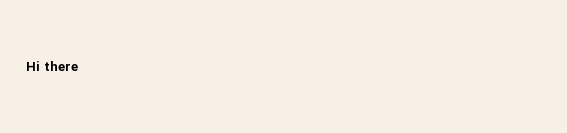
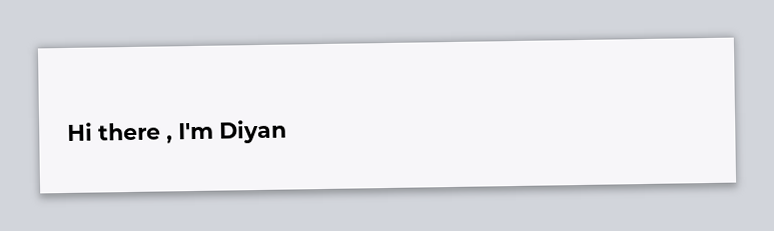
- Hi there
+ Hi there , I'm Diyan

